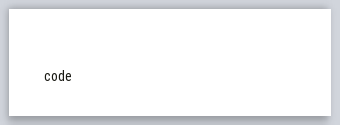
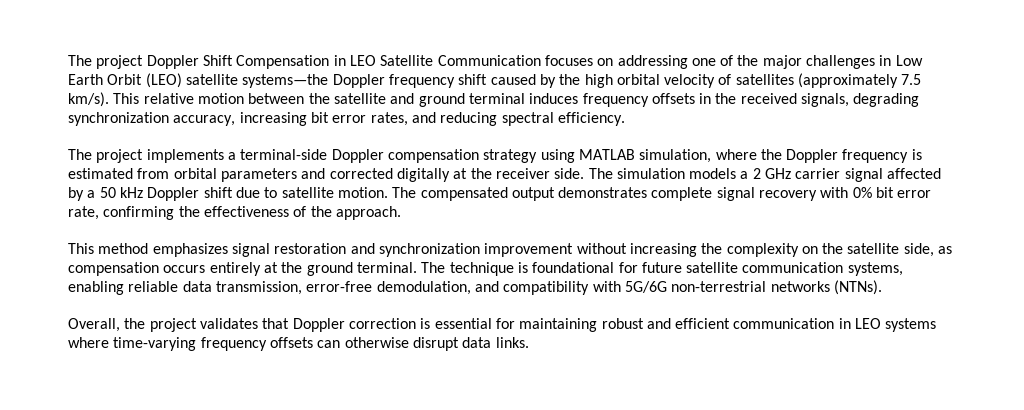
- code
+ The project Doppler Shift Compensation in LEO Satellite Communication focuses on addressing one of the major challenges in Low Earth Orbit (LEO) satellite systems—the Doppler frequency shift caused by the high orbital velocity of satellites (approximately 7.5 km/s). This relative motion between the satellite and ground terminal induces frequency offsets in the received signals, degrading synchronization accuracy, increasing bit error rates, and reducing spectral efficiency.
+ The project implements a terminal-side Doppler compensation strategy using MATLAB simulation, where the Doppler frequency is estimated from orbital parameters and corrected digitally at the receiver side. The simulation models a 2 GHz carrier signal affected by a 50 kHz Doppler shift due to satellite motion. The compensated output demonstrates complete signal recovery with 0% bit error rate, confirming the effectiveness of the approach.
+ This method emphasizes signal restoration and synchronization improvement without increasing the complexity on the satellite side, as compensation occurs entirely at the ground terminal. The technique is foundational for future satellite communication systems, enabling reliable data transmission, error-free demodulation, and compatibility with 5G/6G non-terrestrial networks (NTNs).
+ Overall, the project validates that Doppler correction is essential for maintaining robust and efficient communication in LEO systems where time-varying frequency offsets can otherwise disrupt data links.

